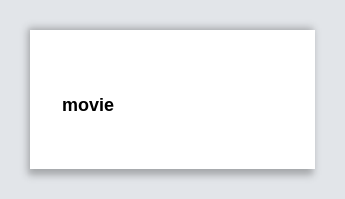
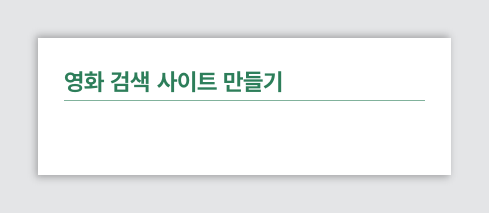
- movie
+ 영화 검색 사이트 만들기

